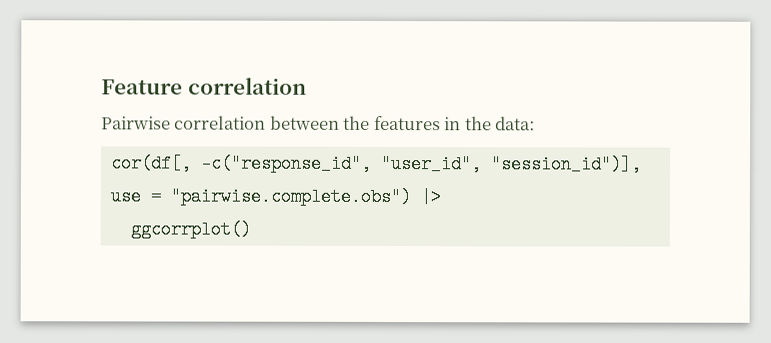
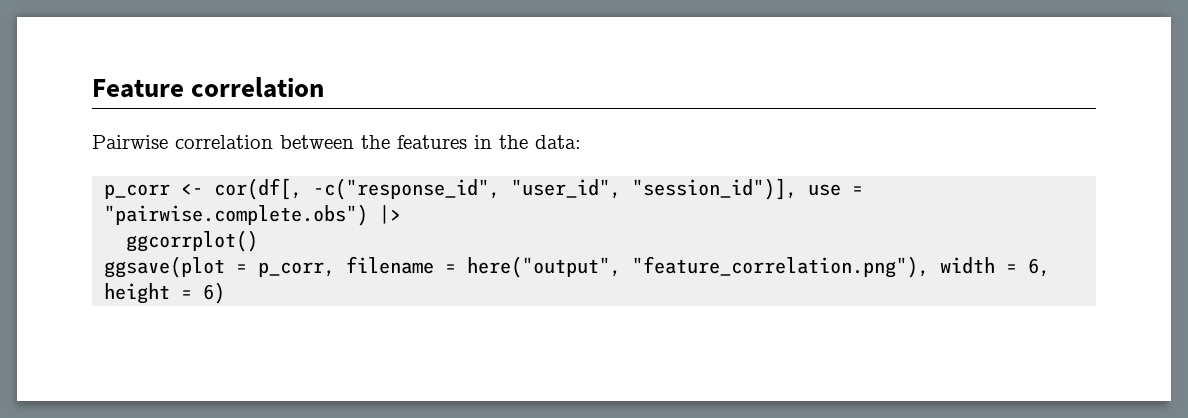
- cor(df[, -c("response_id", "user_id", "session_id")], use = "pairwise.complete.obs") |>
+ p_corr <- cor(df[, -c("response_id", "user_id", "session_id")], use = "pairwise.complete.obs") |>
+ ggsave(plot = p_corr, filename = here("output", "feature_correlation.png"), width = 6, height = 6)

